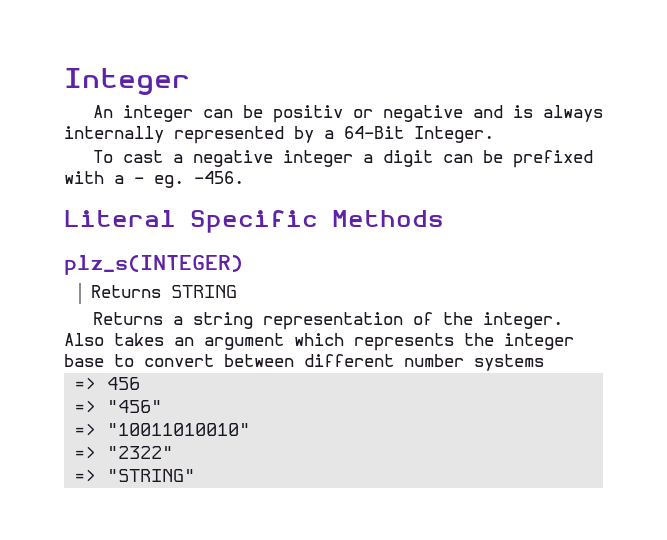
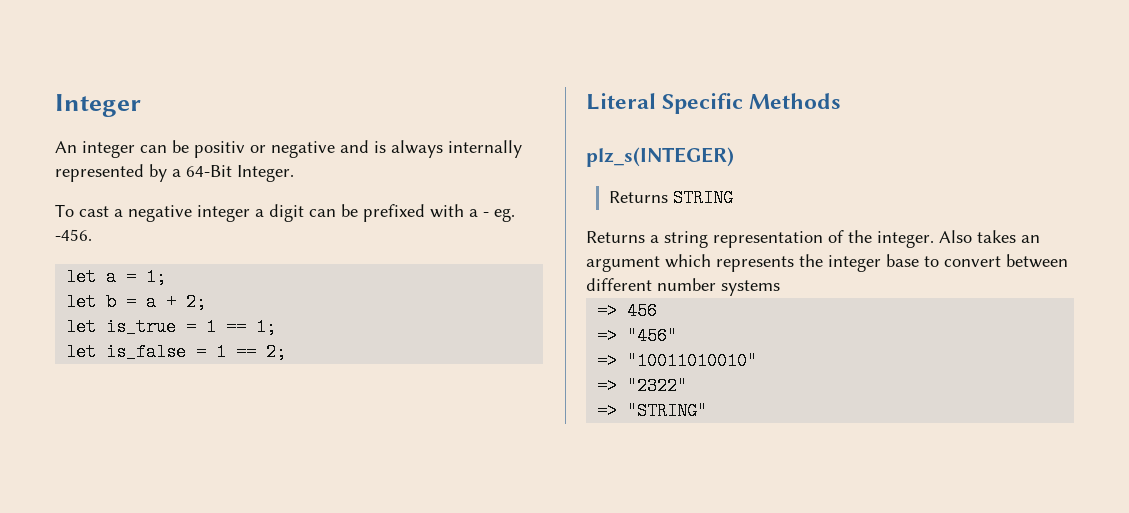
+ let a = 1;
+ let b = a + 2;
+ let is_true = 1 == 1;
+ let is_false = 1 == 2;

